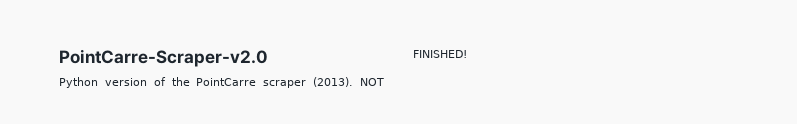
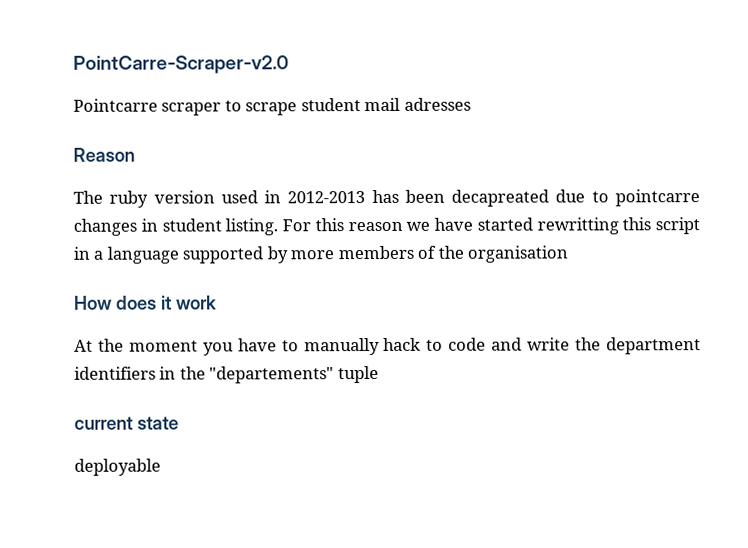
- Python version of the PointCarre scraper (2013). NOT FINISHED!
+ Pointcarre scraper to scrape student mail adresses
+ Reason
+ The ruby version used in 2012-2013 has been decapreated due to pointcarre changes in student listing. For this reason we have started rewritting this script in a language supported by more members of the organisation
+ How does it work
+ At the moment you have to manually hack to code and write the department identifiers in the "departements" tuple
+ current state
+ deployable

